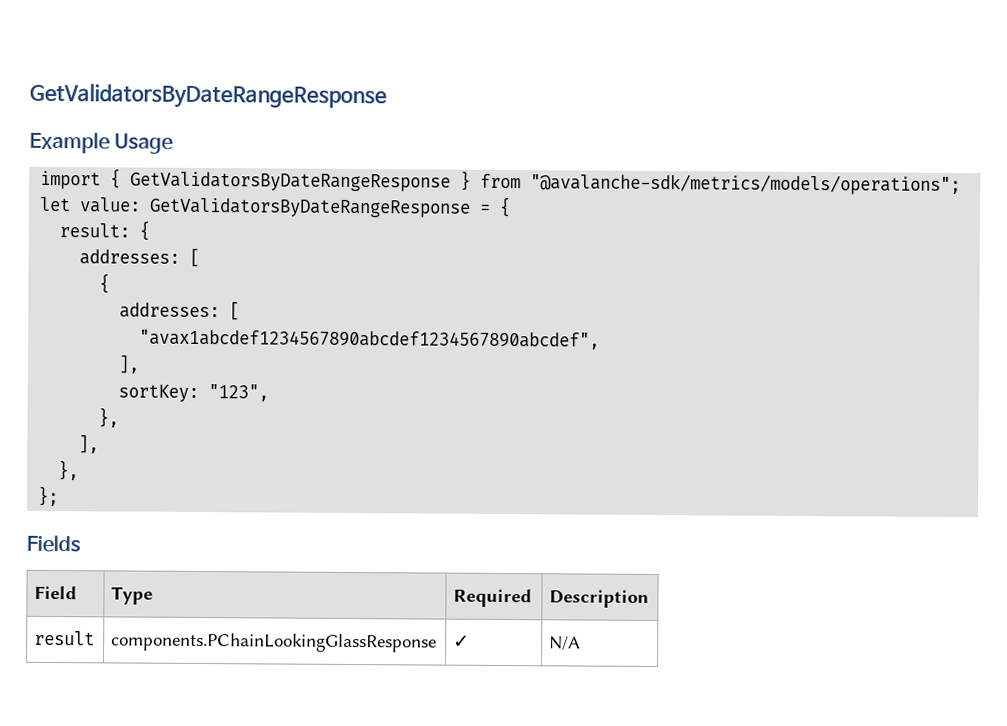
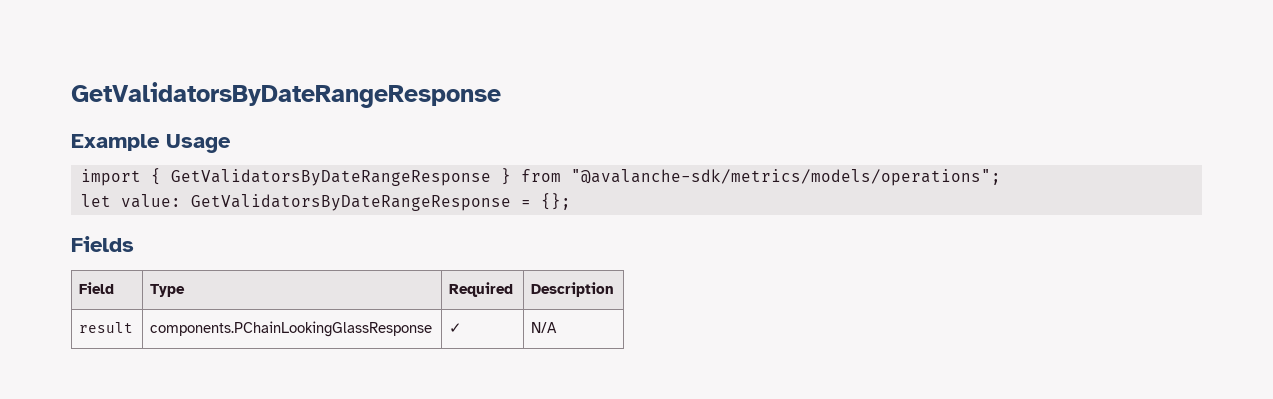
- let value: GetValidatorsByDateRangeResponse = {
- result: {
- addresses: [
- {
- addresses: [
- "avax1abcdef1234567890abcdef1234567890abcdef",
- ],
- sortKey: "123",
- },
- ],
- },
- };
+ let value: GetValidatorsByDateRangeResponse = {};

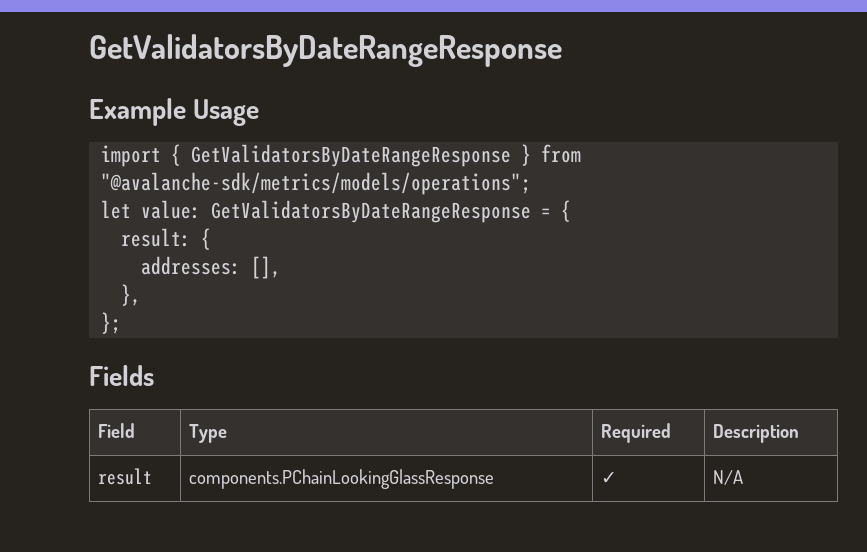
- let value: GetValidatorsByDateRangeResponse = {};
+ let value: GetValidatorsByDateRangeResponse = {
+ result: {
+ addresses: [],
+ },
+ };

